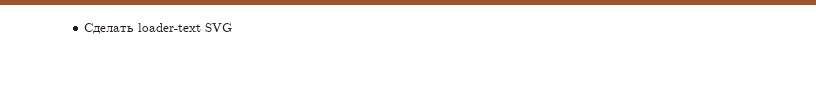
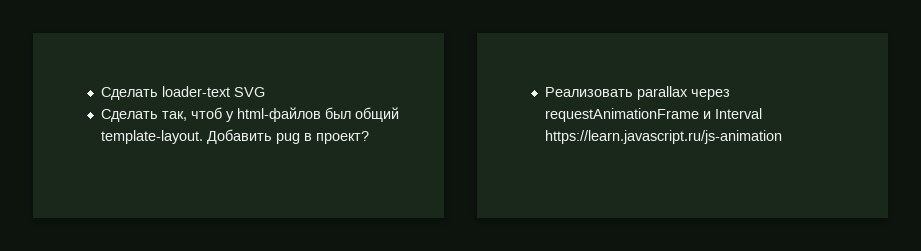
+ Сделать так, чтоб у html-файлов был общий template-layout. Добавить pug в проект?
+ Реализовать parallax через requestAnimationFrame и Interval https://learn.javascript.ru/js-animation

